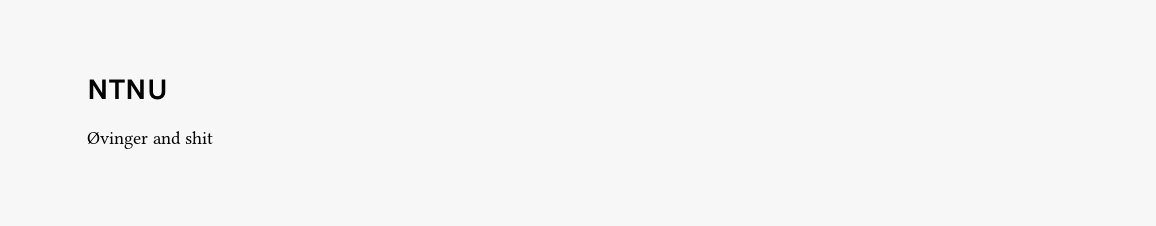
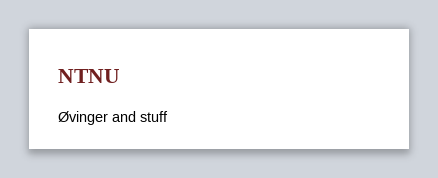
- Øvinger and shit
+ Øvinger and stuff

